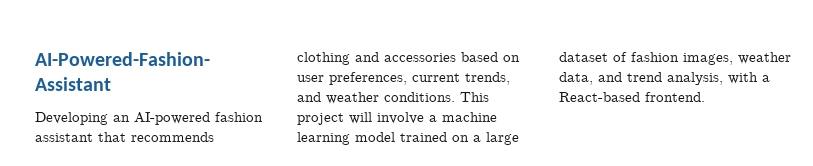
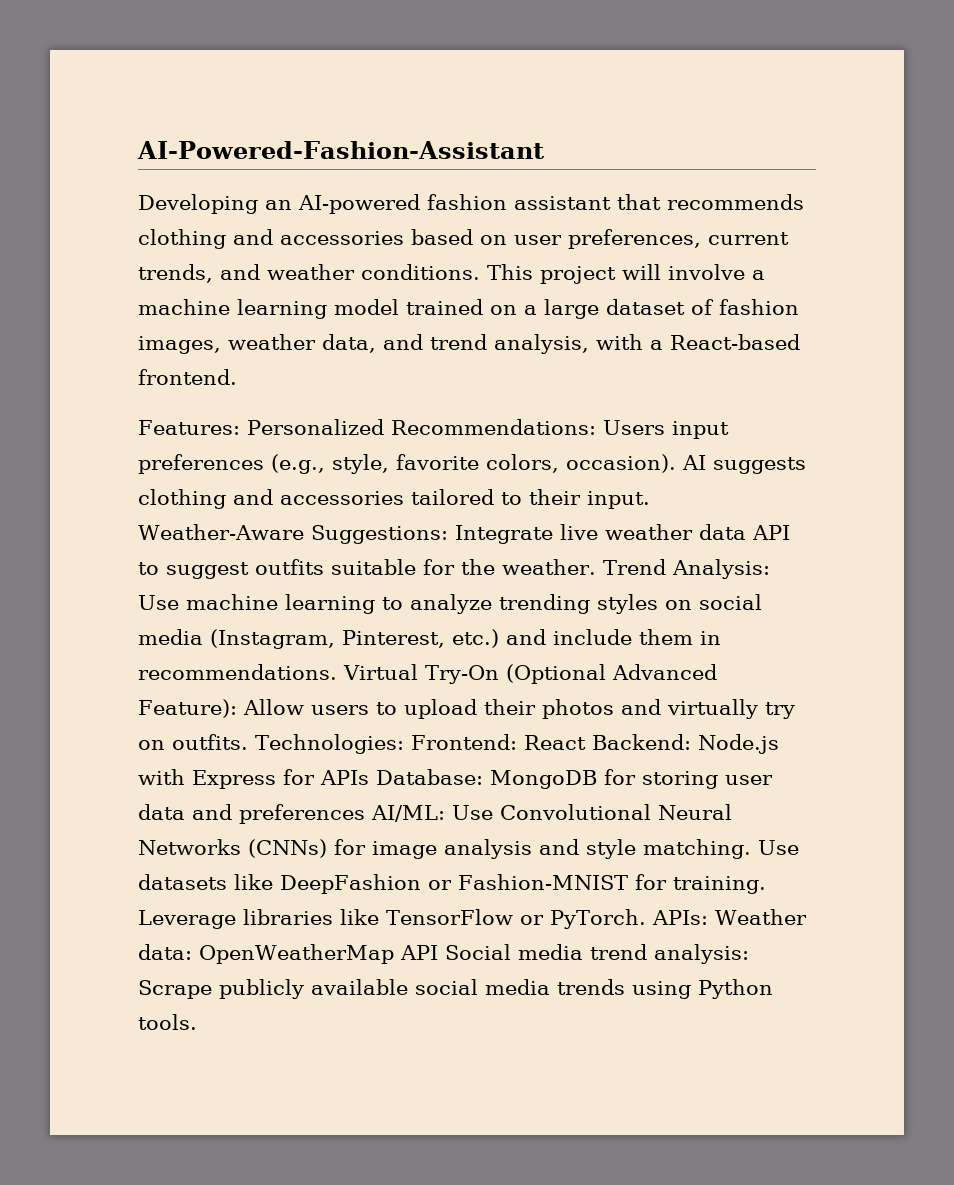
+ Features: Personalized Recommendations: Users input preferences (e.g., style, favorite colors, occasion). AI suggests clothing and accessories tailored to their input. Weather-Aware Suggestions: Integrate live weather data API to suggest outfits suitable for the weather. Trend Analysis: Use machine learning to analyze trending styles on social media (Instagram, Pinterest, etc.) and include them in recommendations. Virtual Try-On (Optional Advanced Feature): Allow users to upload their photos and virtually try on outfits. Technologies: Frontend: React Backend: Node.js with Express for APIs Database: MongoDB for storing user data and preferences AI/ML: Use Convolutional Neural Networks (CNNs) for image analysis and style matching. Use datasets like DeepFashion or Fashion-MNIST for training. Leverage libraries like TensorFlow or PyTorch. APIs: Weather data: OpenWeatherMap API Social media trend analysis: Scrape publicly available social media trends using Python tools.

